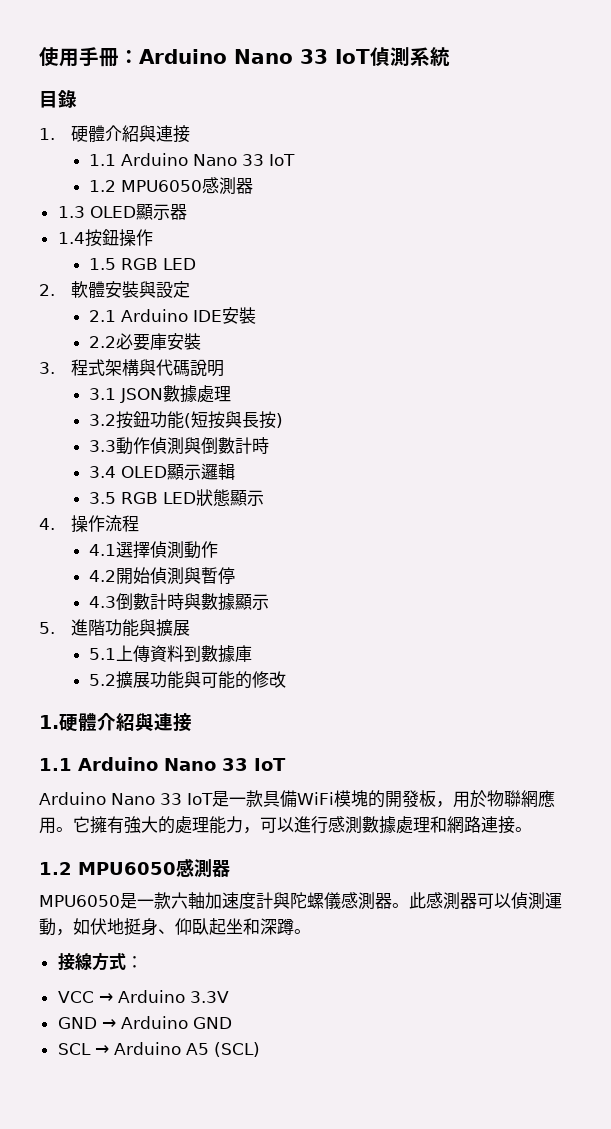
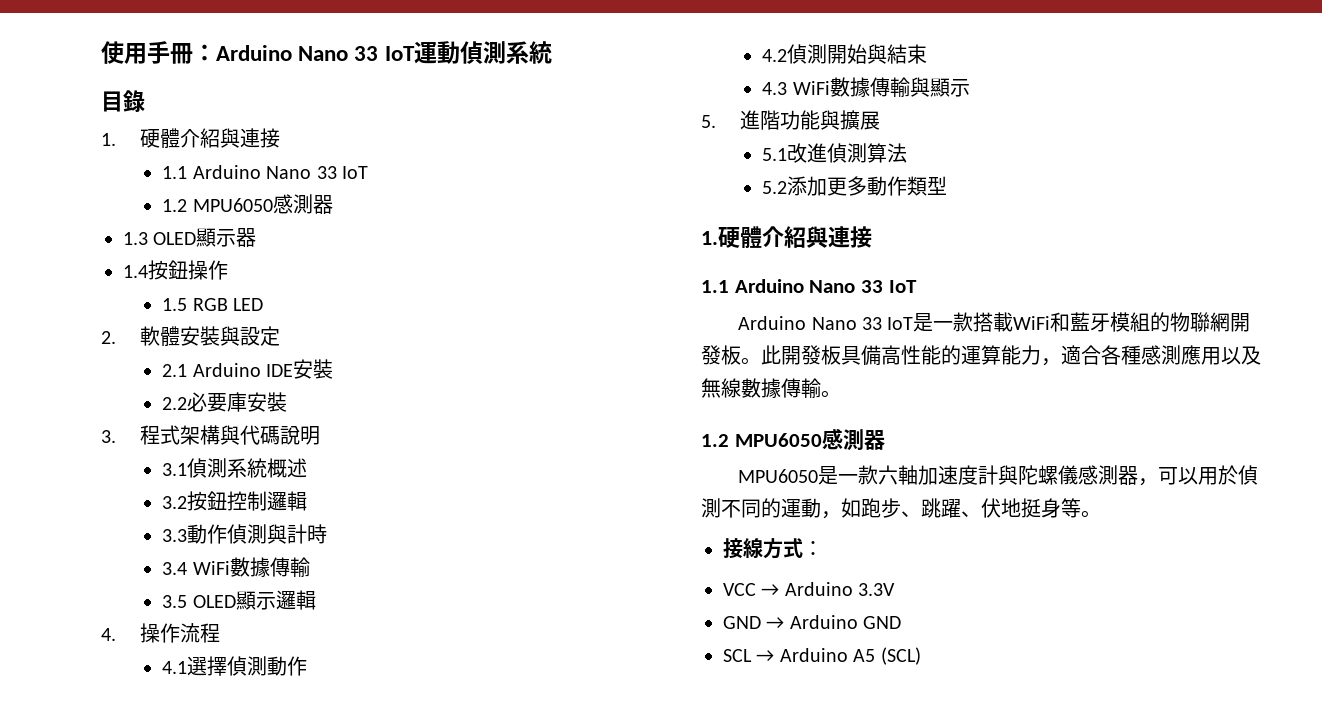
- 使用手冊：Arduino Nano 33 IoT偵測系統
+ 使用手冊：Arduino Nano 33 IoT運動偵測系統
- 3.1 JSON數據處理
+ 3.1偵測系統概述
- 3.2按鈕功能(短按與長按)
+ 3.2按鈕控制邏輯
- 3.3動作偵測與倒數計時
+ 3.3動作偵測與計時
- 3.4 OLED顯示邏輯
+ 3.4 WiFi數據傳輸
+ 3.5 OLED顯示邏輯
- 3.5 RGB LED狀態顯示
- 4.2開始偵測與暫停
- 4.3倒數計時與數據顯示
+ 4.2偵測開始與結束
+ 4.3 WiFi數據傳輸與顯示
- 5.1上傳資料到數據庫
- 5.2擴展功能與可能的修改
+ 5.1改進偵測算法
+ 5.2添加更多動作類型
- Arduino Nano 33 IoT是一款具備WiFi模塊的開發板，用於物聯網應用。它擁有強大的處理能力，可以進行感測數據處理和網路連接。
+ Arduino Nano 33 IoT是一款搭載WiFi和藍牙模組的物聯網開發板。此開發板具備高性能的運算能力，適合各種感測應用以及無線數據傳輸。
- MPU6050是一款六軸加速度計與陀螺儀感測器。此感測器可以偵測運動，如伏地挺身、仰臥起坐和深蹲。
+ MPU6050是一款六軸加速度計與陀螺儀感測器，可以用於偵測不同的運動，如跑步、跳躍、伏地挺身等。

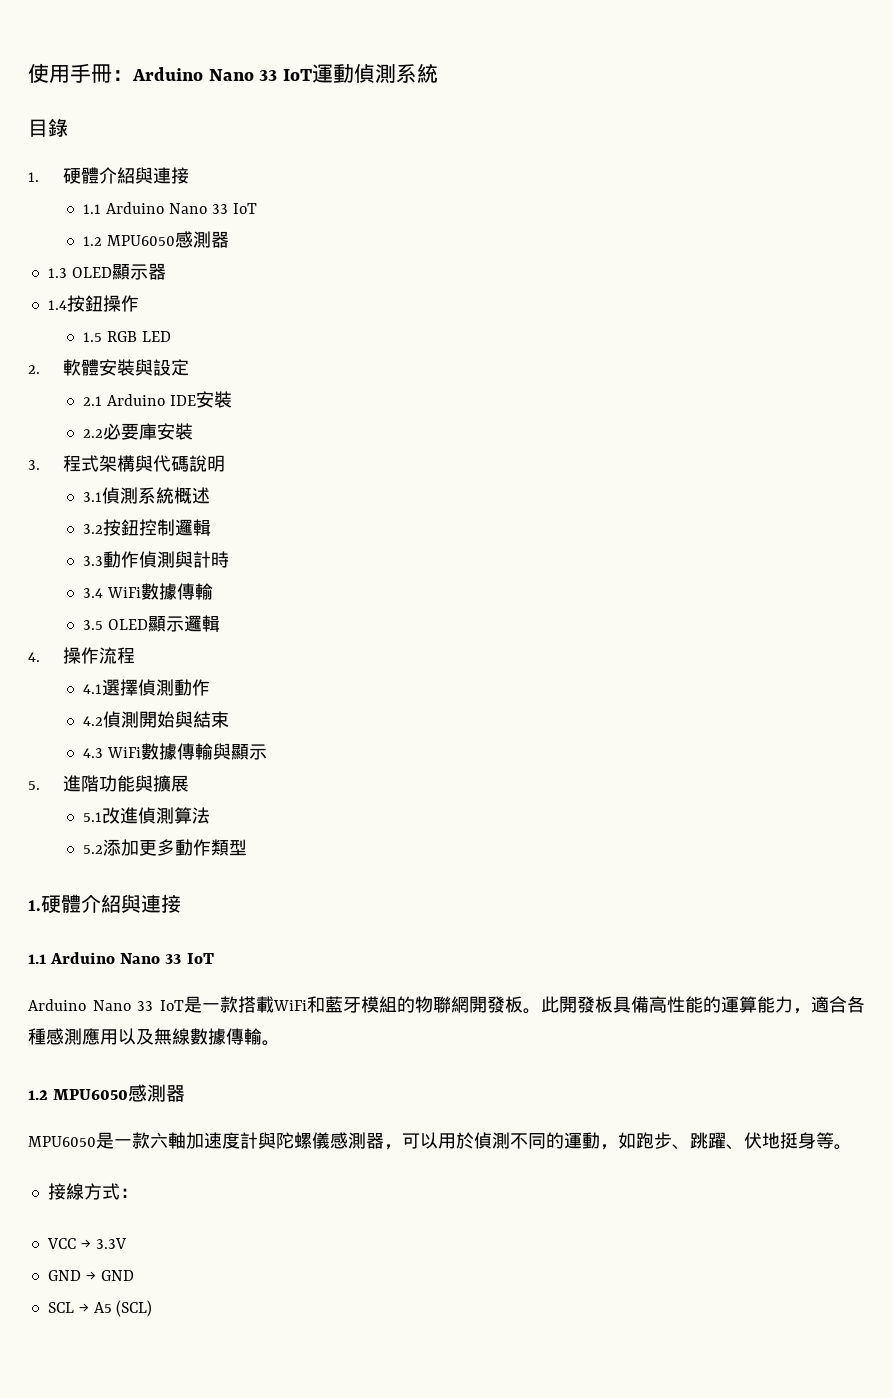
- VCC → Arduino 3.3V
+ VCC → 3.3V
- GND → Arduino GND
+ GND → GND
- SCL → Arduino A5 (SCL)
+ SCL → A5 (SCL)

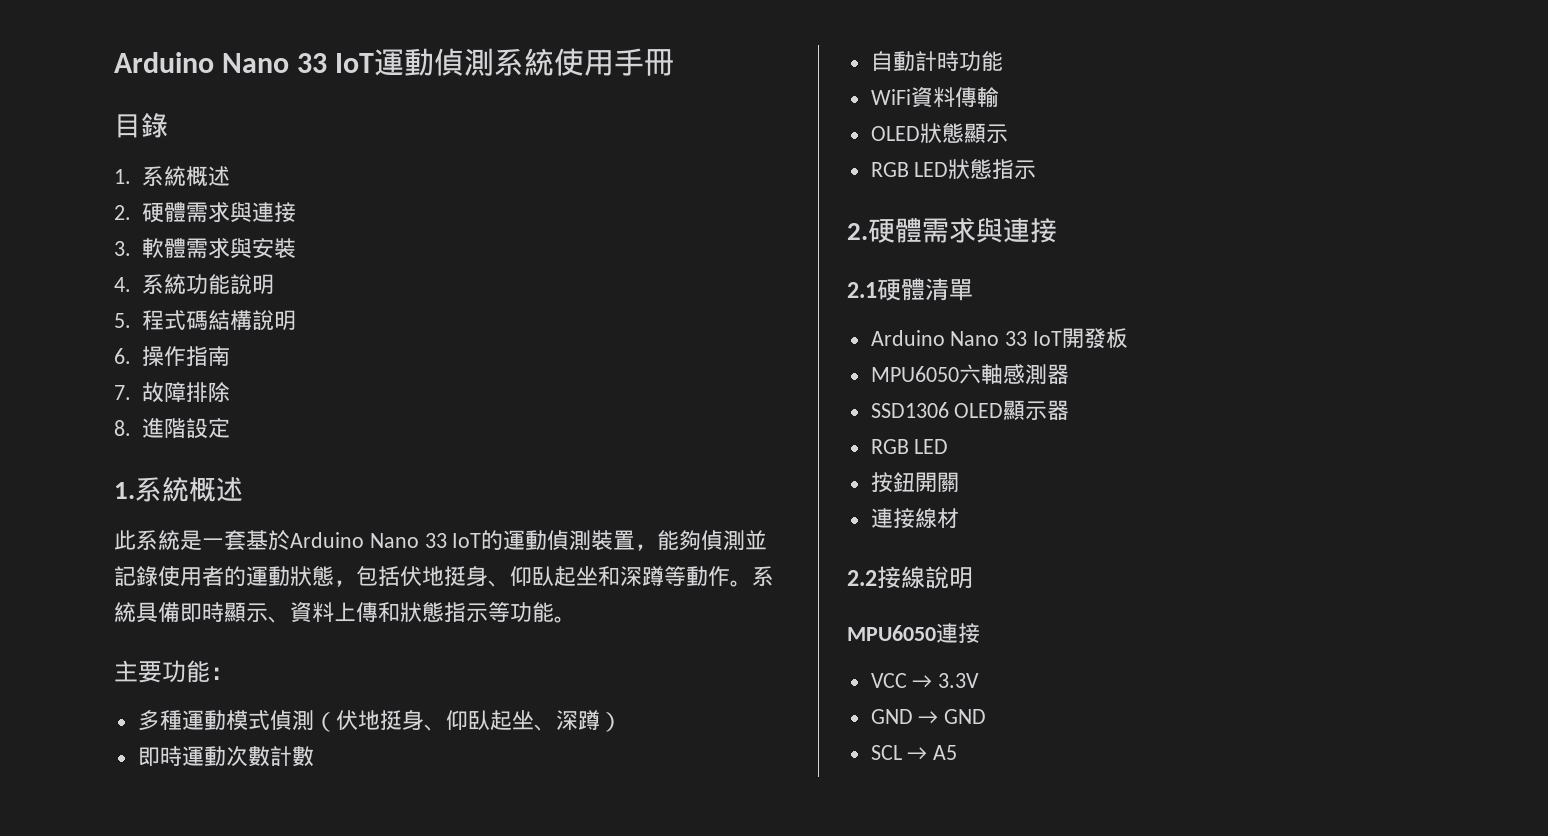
- 使用手冊：Arduino Nano 33 IoT運動偵測系統
+ Arduino Nano 33 IoT運動偵測系統使用手冊
  目錄
- 1.硬體介紹與連接
- 1.1 Arduino Nano 33 IoT
- 1.2 MPU6050感測器
- 1.3 OLED顯示器
- 1.4按鈕操作
- 1.5 RGB LED
- 2.軟體安裝與設定
- 2.1 Arduino IDE安裝
- 2.2必要庫安裝
- 3.程式架構與代碼說明
- 3.1偵測系統概述
- 3.2按鈕控制邏輯
- 3.3動作偵測與計時
- 3.4 WiFi數據傳輸
- 3.5 OLED顯示邏輯
- 4.操作流程
- 4.1選擇偵測動作
- 4.2偵測開始與結束
- 4.3 WiFi數據傳輸與顯示
- 5.進階功能與擴展
- 5.1改進偵測算法
- 5.2添加更多動作類型
- 1.硬體介紹與連接
- 1.1 Arduino Nano 33 IoT
- Arduino Nano 33 IoT是一款搭載WiFi和藍牙模組的物聯網開發板。此開發板具備高性能的運算能力，適合各種感測應用以及無線數據傳輸。
- 1.2 MPU6050感測器
- MPU6050是一款六軸加速度計與陀螺儀感測器，可以用於偵測不同的運動，如跑步、跳躍、伏地挺身等。
- 接線方式：
+ 1.系統概述
+ 2.硬體需求與連接
+ 3.軟體需求與安裝
+ 4.系統功能說明
+ 5.程式碼結構說明
+ 6.操作指南
+ 7.故障排除
+ 8.進階設定
+ 1.系統概述
+ 此系統是一套基於Arduino Nano 33 IoT的運動偵測裝置，能夠偵測並記錄使用者的運動狀態，包括伏地挺身、仰臥起坐和深蹲等動作。系統具備即時顯示、資料上傳和狀態指示等功能。
+ 主要功能：
+ 多種運動模式偵測（伏地挺身、仰臥起坐、深蹲）
+ 即時運動次數計數
+ 自動計時功能
+ WiFi資料傳輸
+ OLED狀態顯示
+ RGB LED狀態指示
+ 2.硬體需求與連接
+ 2.1硬體清單
+ Arduino Nano 33 IoT開發板
+ MPU6050六軸感測器
+ SSD1306 OLED顯示器
+ RGB LED
+ 按鈕開關
+ 連接線材
+ 2.2接線說明
+ MPU6050連接
- SCL → A5 (SCL)
+ SCL → A5

